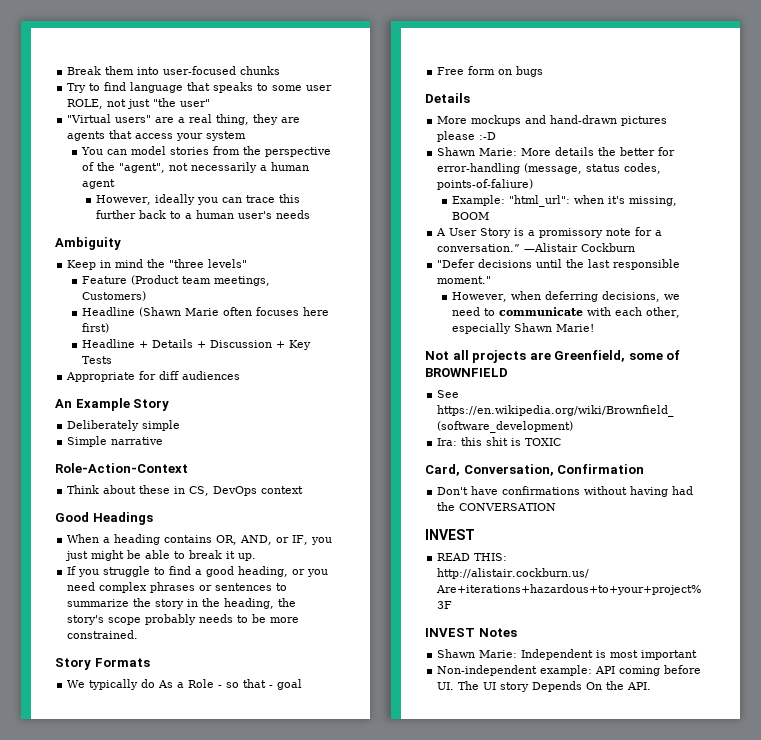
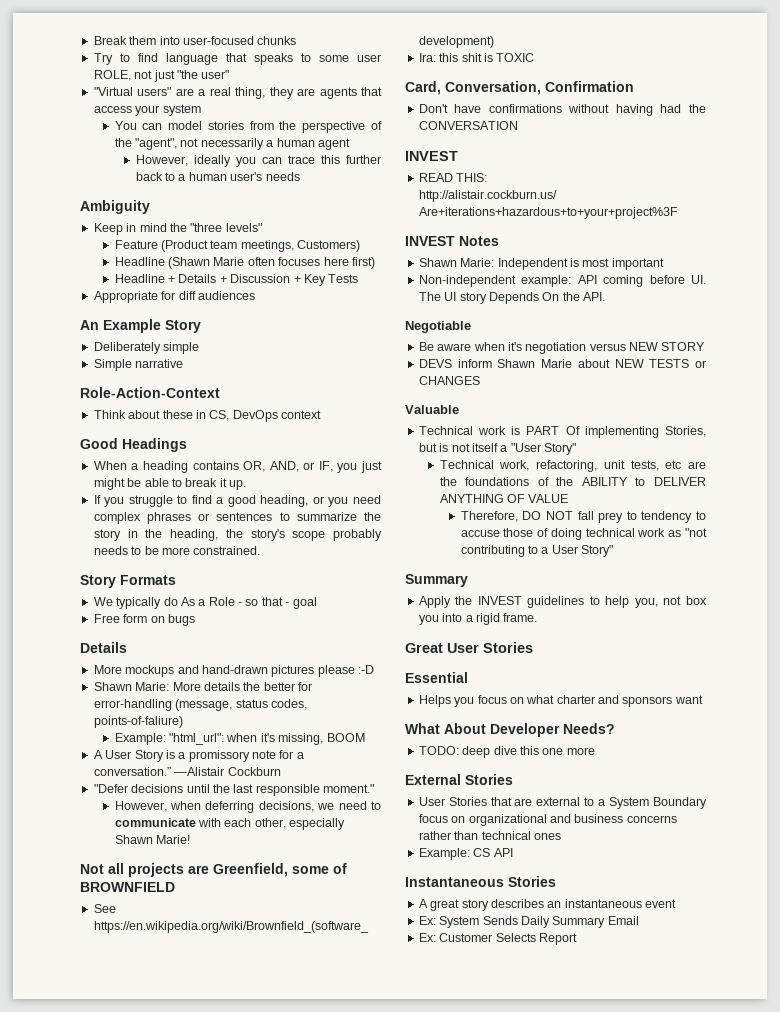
+ Negotiable
+ Be aware when it's negotiation versus NEW STORY
+ DEVS inform Shawn Marie about NEW TESTS or CHANGES
+ Valuable
+ Technical work is PART Of implementing Stories, but is not itself a "User Story"
+ Technical work, refactoring, unit tests, etc are the foundations of the ABILITY to DELIVER ANYTHING OF VALUE
+ Therefore, DO NOT fall prey to tendency to accuse those of doing technical work as "not contributing to a User Story"
+ Summary
+ Apply the INVEST guidelines to help you, not box you into a rigid frame.
+ Great User Stories
+ Essential
+ Helps you focus on what charter and sponsors want
+ What About Developer Needs?
+ TODO: deep dive this one more
+ External Stories
+ User Stories that are external to a System Boundary focus on organizational and business concerns rather than technical ones
+ Example: CS API
+ Instantaneous Stories
+ A great story describes an instantaneous event
+ Ex: System Sends Daily Summary Email
+ Ex: Customer Selects Report

